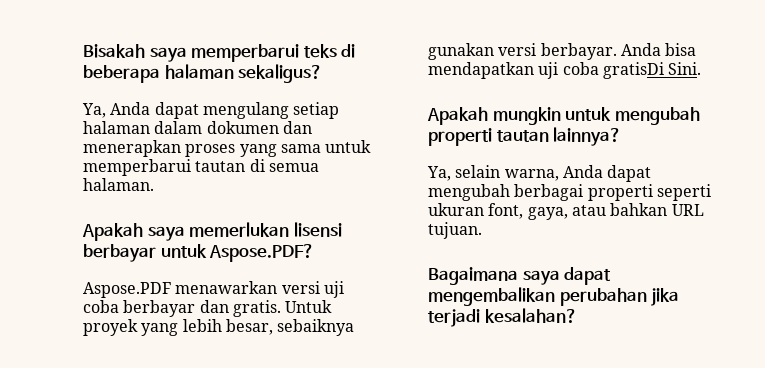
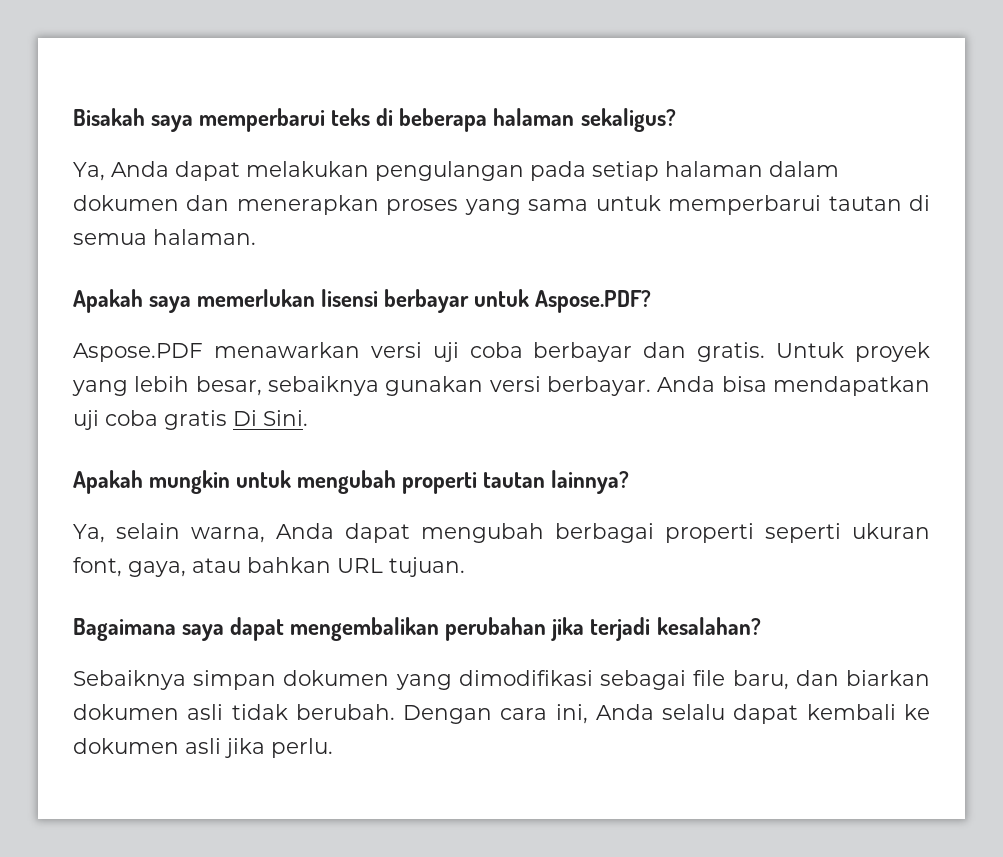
- Ya, Anda dapat mengulang setiap halaman dalam dokumen dan menerapkan proses yang sama untuk memperbarui tautan di semua halaman.
+ Ya, Anda dapat melakukan pengulangan pada setiap halaman dalam dokumen dan menerapkan proses yang sama untuk memperbarui tautan di semua halaman.
- Anda bisa mendapatkan uji coba gratisDi Sini.
+ Anda bisa mendapatkan uji coba gratis Di Sini.
+ Sebaiknya simpan dokumen yang dimodifikasi sebagai file baru, dan biarkan dokumen asli tidak berubah. Dengan cara ini, Anda selalu dapat kembali ke dokumen asli jika perlu.

